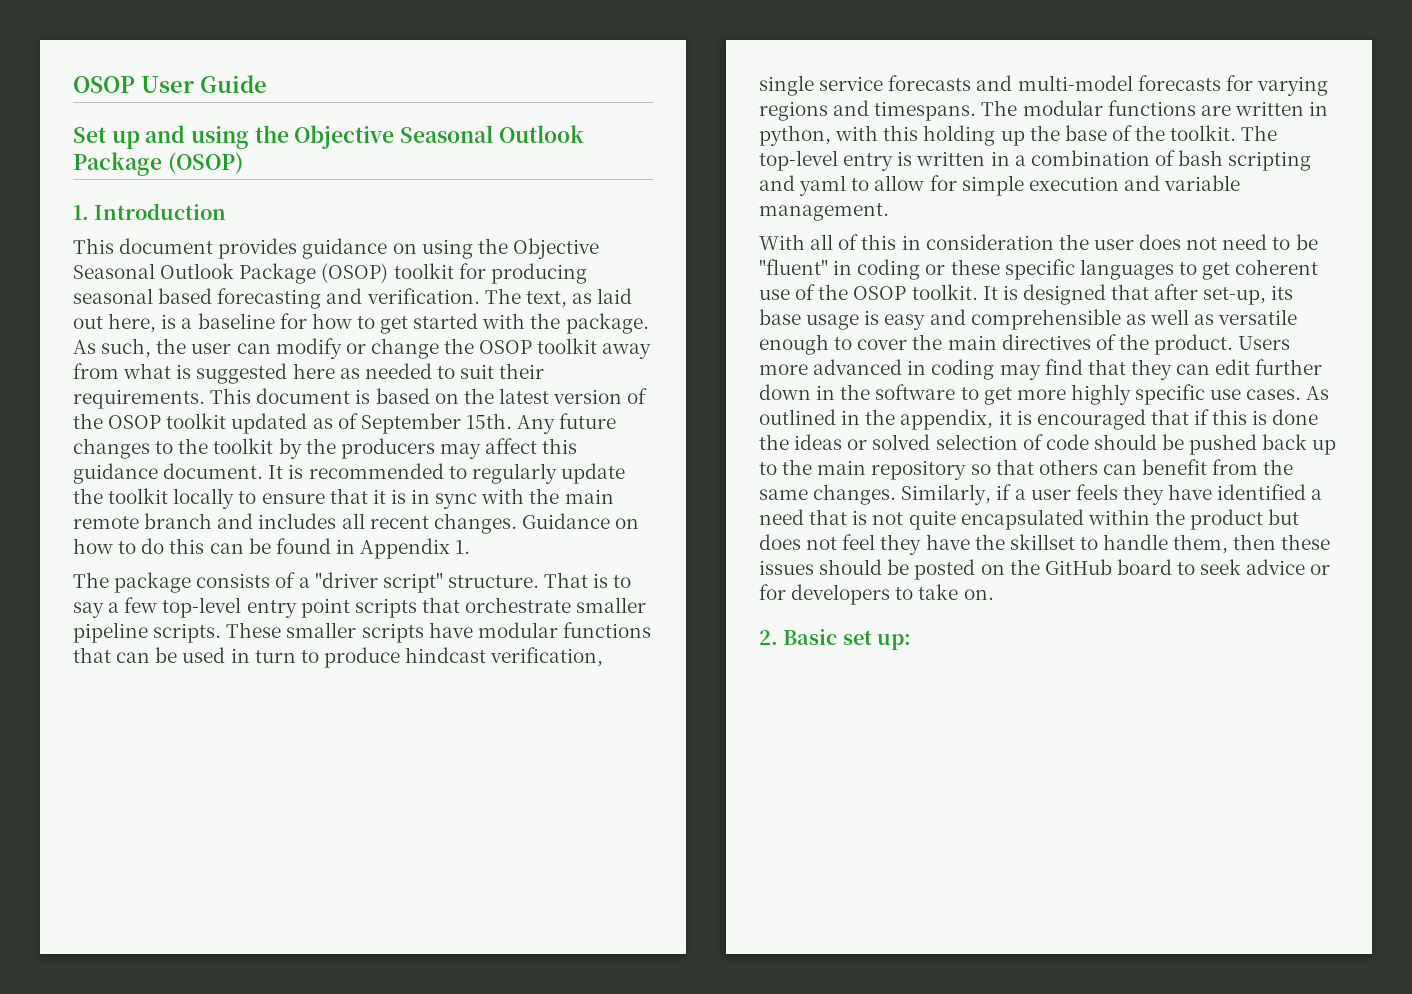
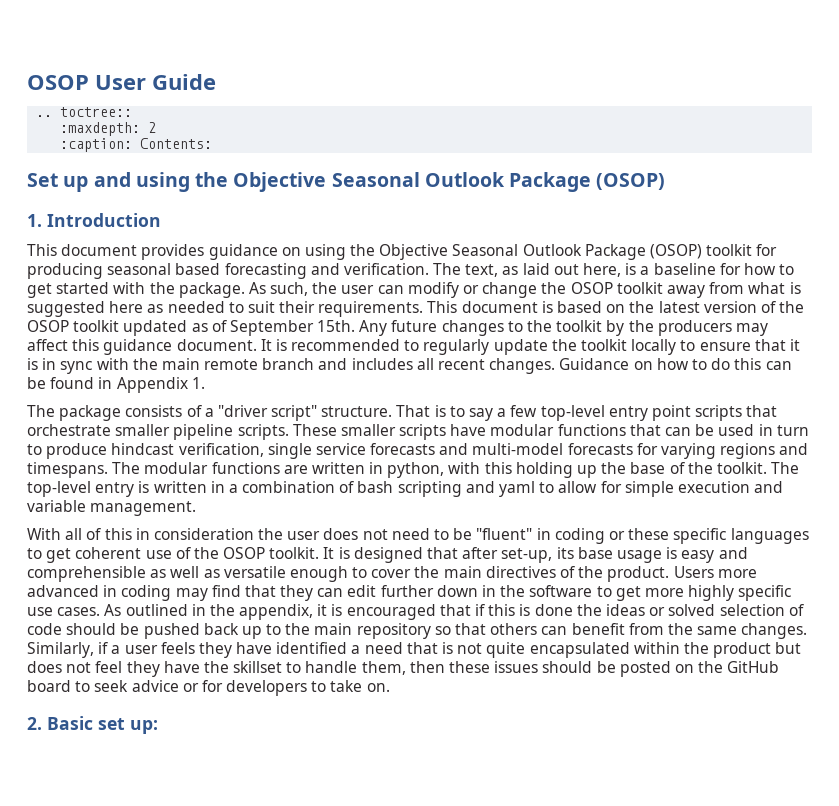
+ .. toctree::
+ :maxdepth: 2
+ :caption: Contents:

